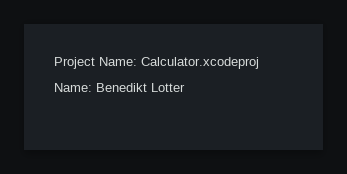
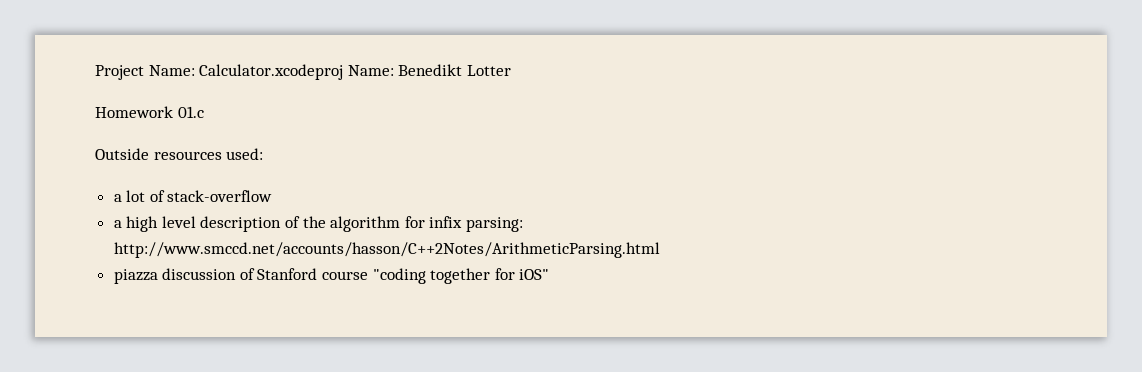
- Project Name: Calculator.xcodeproj
- Name: Benedikt Lotter
+ Project Name: Calculator.xcodeproj Name: Benedikt Lotter
+ Homework 01.c
+ Outside resources used:
+ a lot of stack-overflow
+ a high level description of the algorithm for infix parsing: http://www.smccd.net/accounts/hasson/C++2Notes/ArithmeticParsing.html
+ piazza discussion of Stanford course "coding together for iOS"

